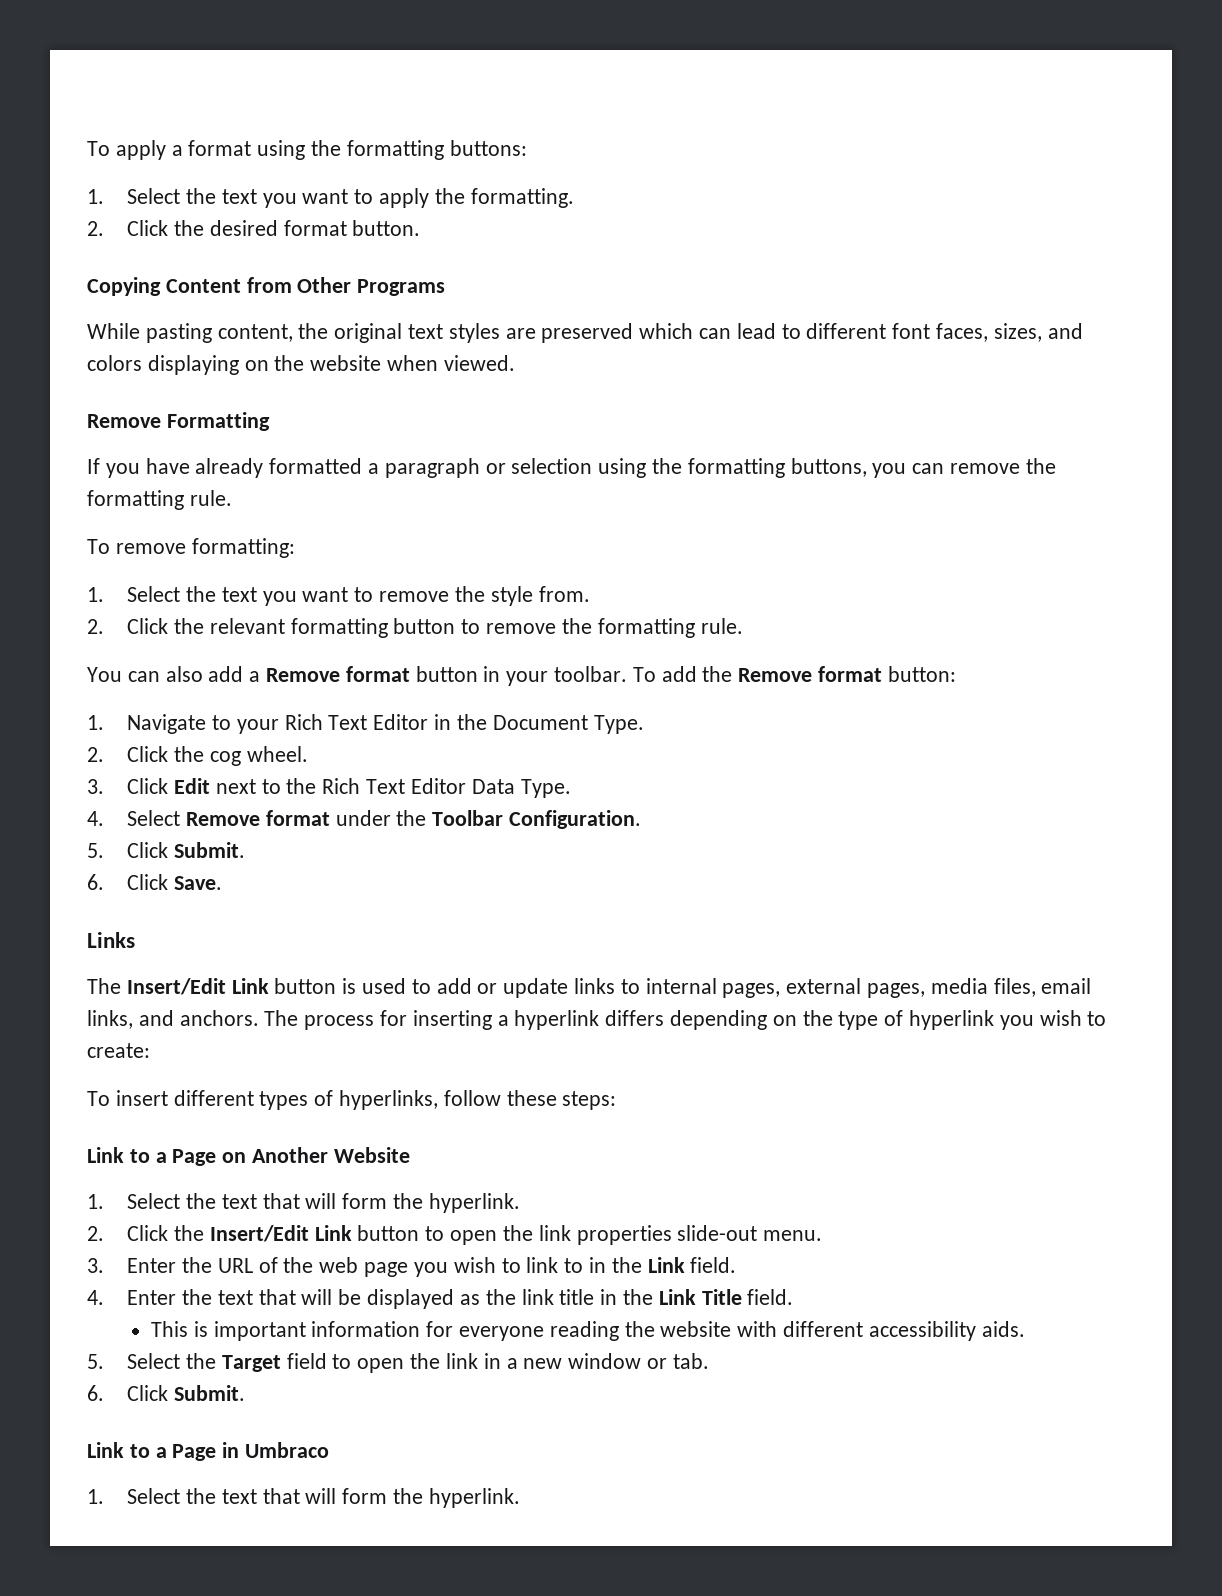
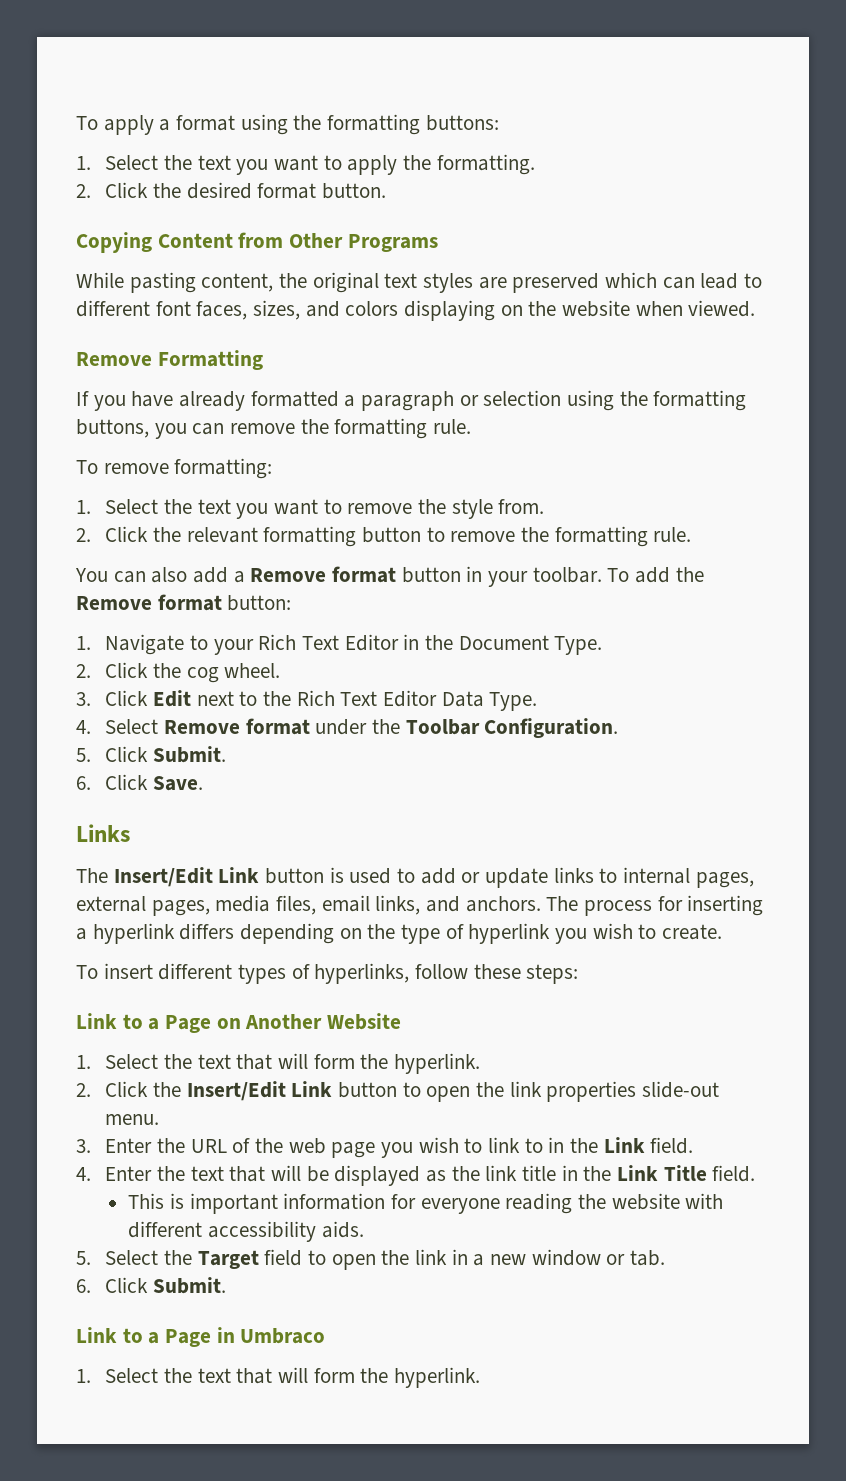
- The process for inserting a hyperlink differs depending on the type of hyperlink you wish to create:
+ The process for inserting a hyperlink differs depending on the type of hyperlink you wish to create.

